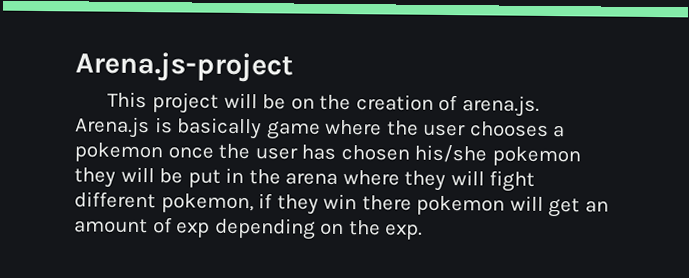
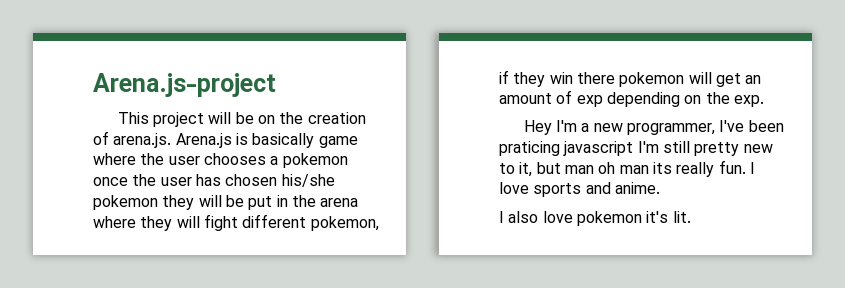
+ Hey I'm a new programmer, I've been praticing javascript I'm still pretty new to it, but man oh man its really fun. I love sports and anime.
+ I also love pokemon it's lit.

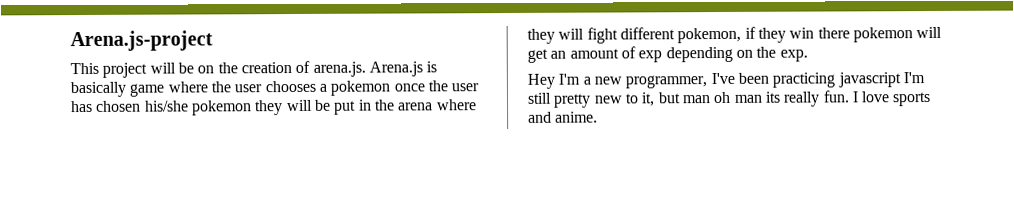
- Hey I'm a new programmer, I've been praticing javascript I'm still pretty new to it, but man oh man its really fun.
+ Hey I'm a new programmer, I've been practicing javascript I'm still pretty new to it, but man oh man its really fun.
- I also love pokemon it's lit.

